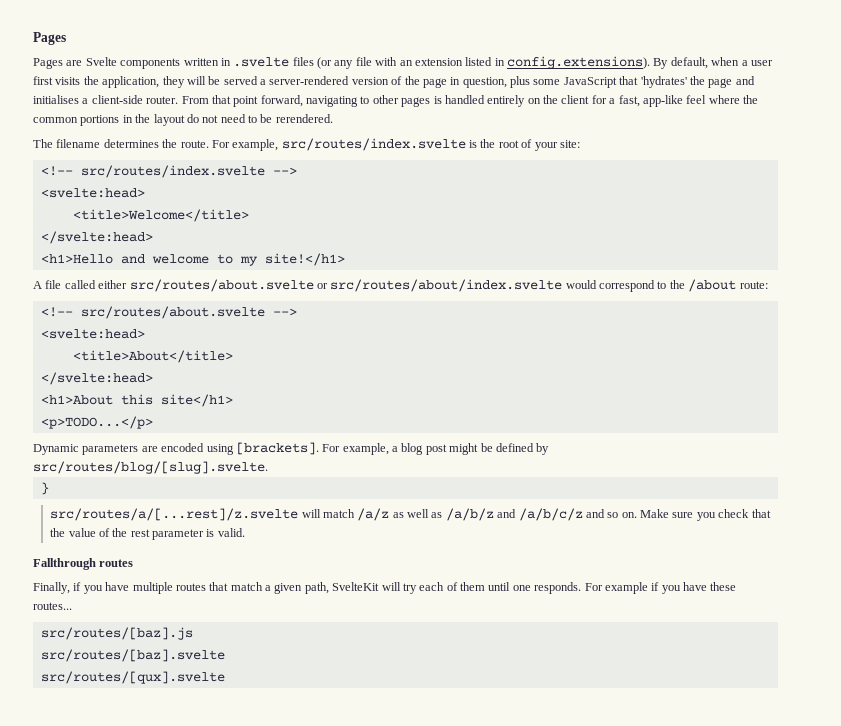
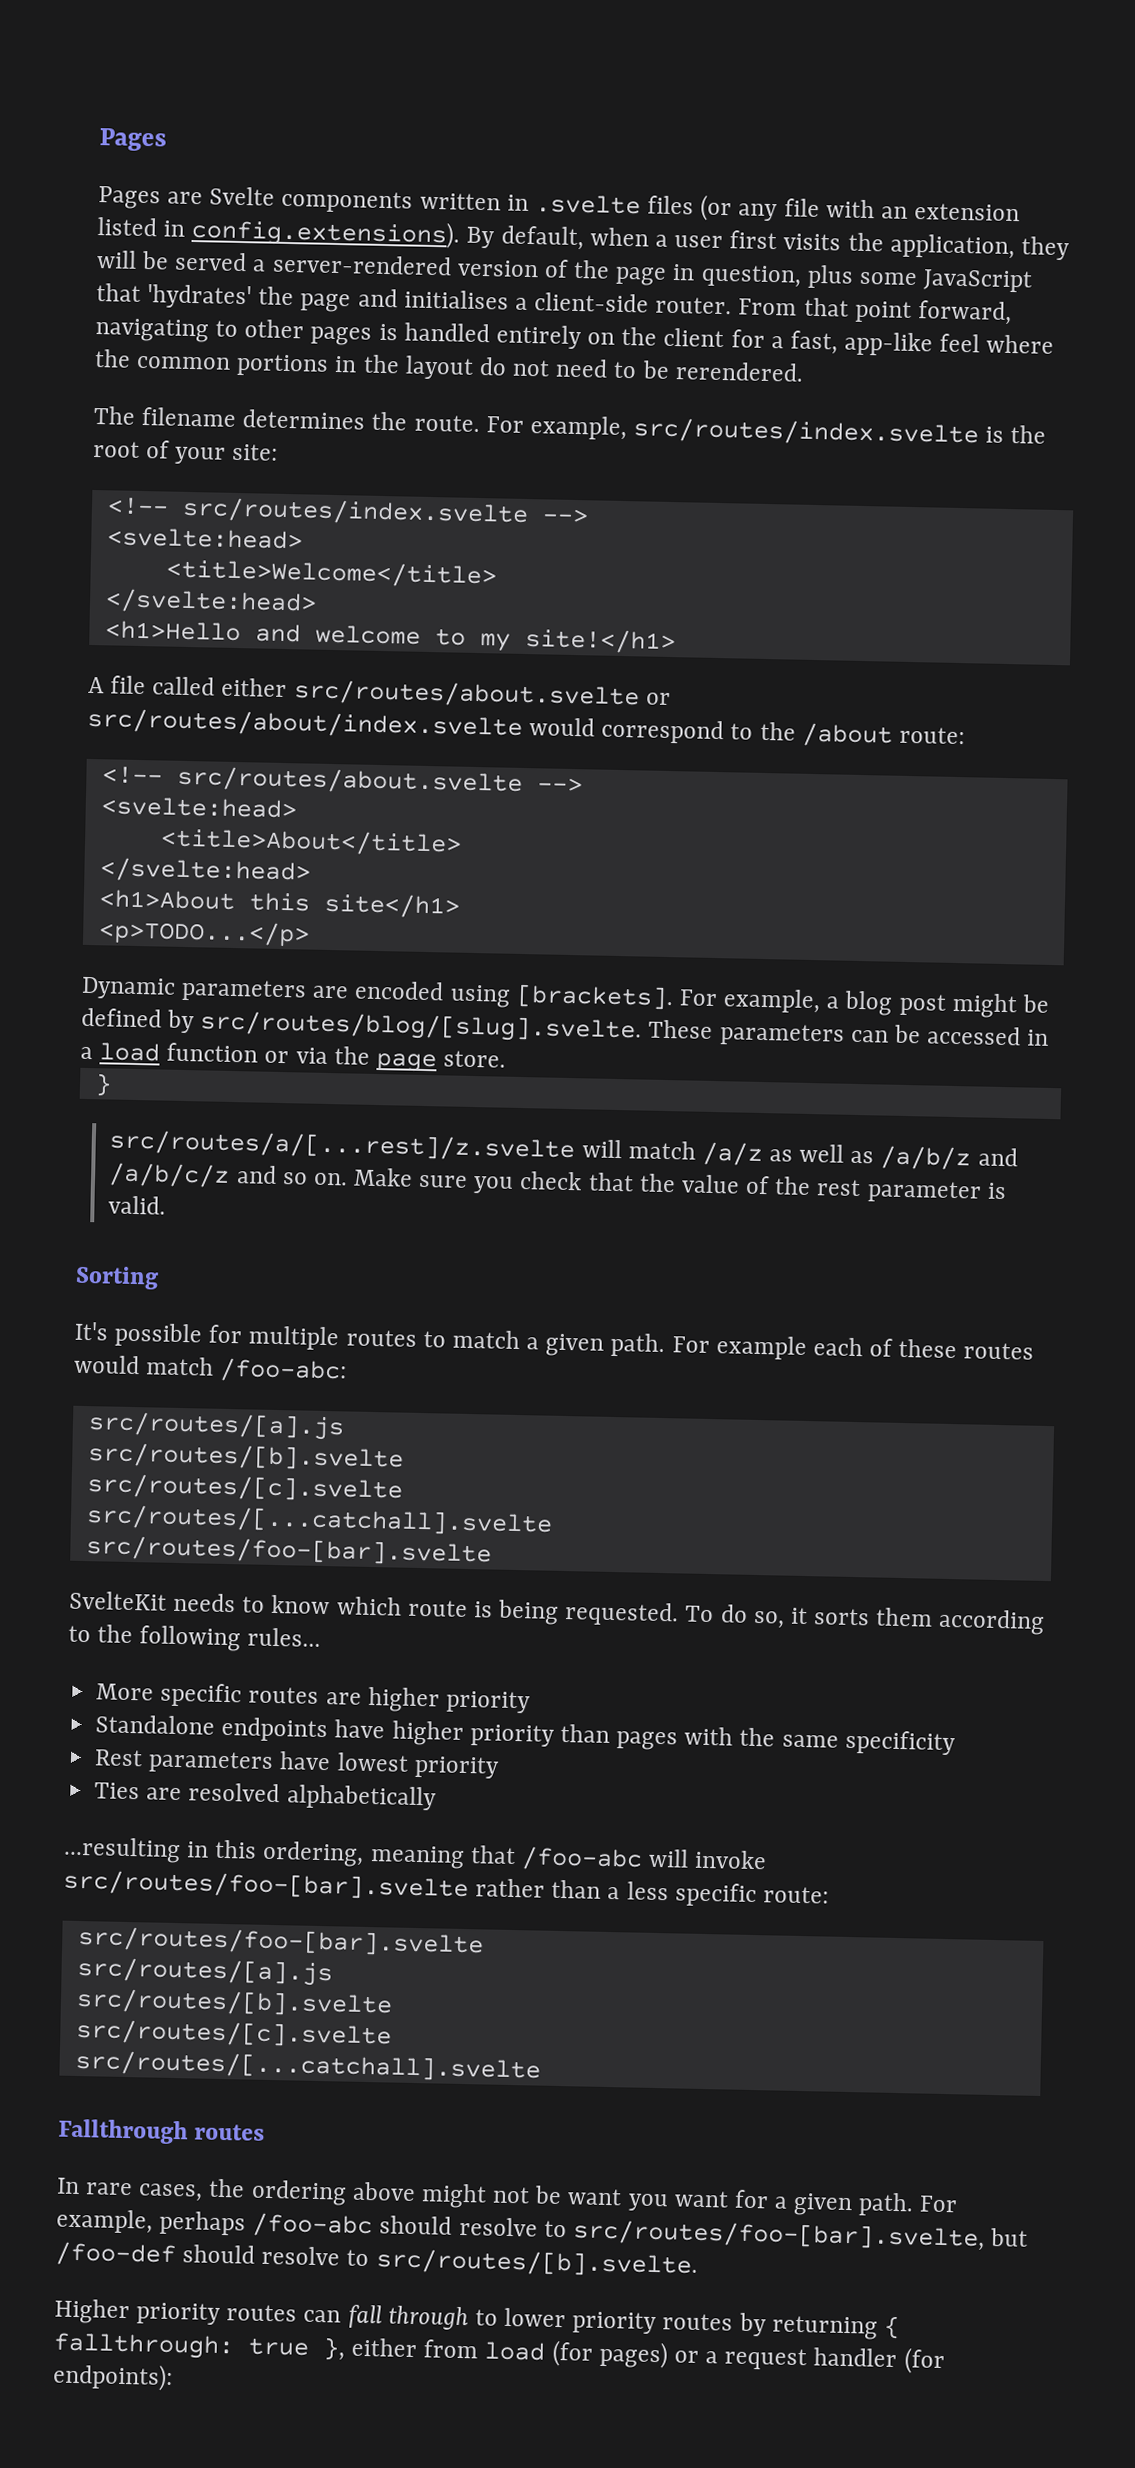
- For example, a blog post might be defined by src/routes/blog/[slug].svelte.
+ For example, a blog post might be defined by src/routes/blog/[slug].svelte. These parameters can be accessed in a load function or via the page store.
+ Sorting
+ It's possible for multiple routes to match a given path. For example each of these routes would match /foo-abc:
+ src/routes/[a].js
+ src/routes/[b].svelte
+ src/routes/[c].svelte
+ src/routes/[...catchall].svelte
+ src/routes/foo-[bar].svelte
+ SvelteKit needs to know which route is being requested. To do so, it sorts them according to the following rules...
+ More specific routes are higher priority
+ Standalone endpoints have higher priority than pages with the same specificity
+ Rest parameters have lowest priority
+ Ties are resolved alphabetically
+ ...resulting in this ordering, meaning that /foo-abc will invoke src/routes/foo-[bar].svelte rather than a less specific route:
+ src/routes/foo-[bar].svelte
+ src/routes/[a].js
+ src/routes/[b].svelte
+ src/routes/[c].svelte
+ src/routes/[...catchall].svelte
  Fallthrough routes
- Finally, if you have multiple routes that match a given path, SvelteKit will try each of them until one responds. For example if you have these routes...
- src/routes/[baz].js
- src/routes/[baz].svelte
- src/routes/[qux].svelte
+ In rare cases, the ordering above might not be want you want for a given path. For example, perhaps /foo-abc should resolve to src/routes/foo-[bar].svelte, but /foo-def should resolve to src/routes/[b].svelte.
+ Higher priority routes can fall through to lower priority routes by returning { fallthrough: true }, either from load (for pages) or a request handler (for endpoints):

